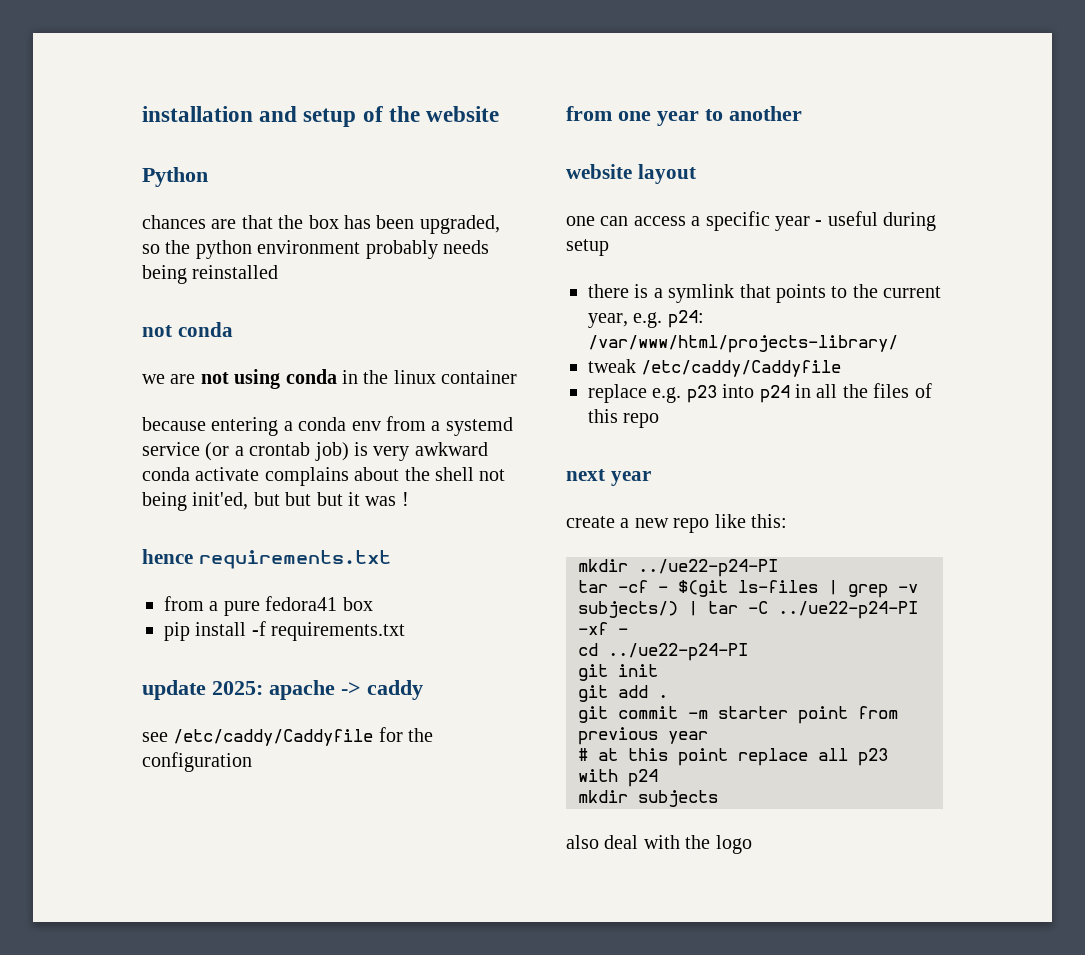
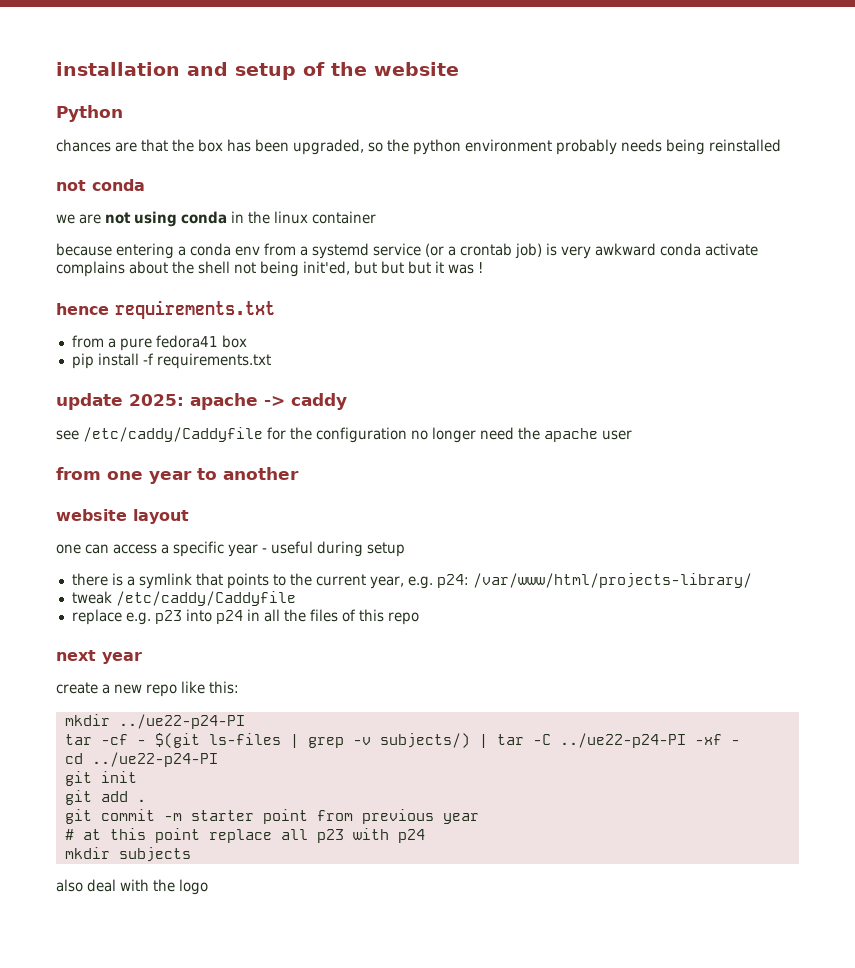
- see /etc/caddy/Caddyfile for the configuration
+ see /etc/caddy/Caddyfile for the configuration no longer need the apache user

